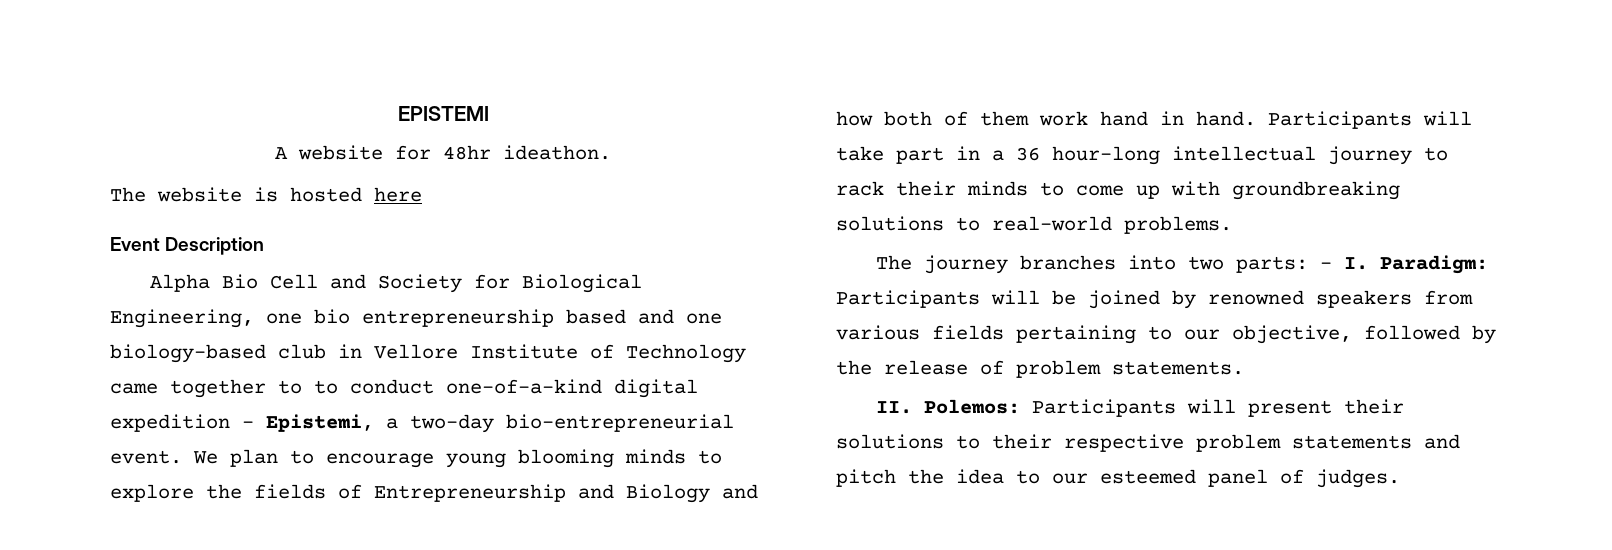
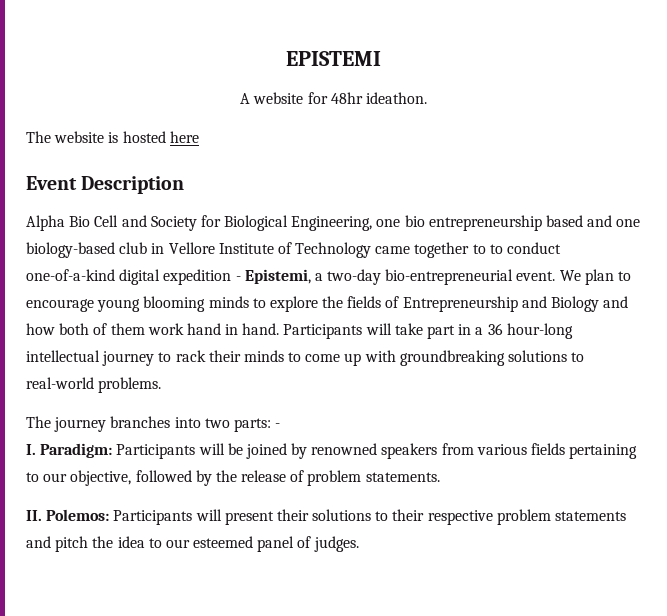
- The journey branches into two parts: - I. Paradigm: Participants will be joined by renowned speakers from various fields pertaining to our objective, followed by the release of problem statements.
+ The journey branches into two parts: -
+ I. Paradigm: Participants will be joined by renowned speakers from various fields pertaining to our objective, followed by the release of problem statements.

